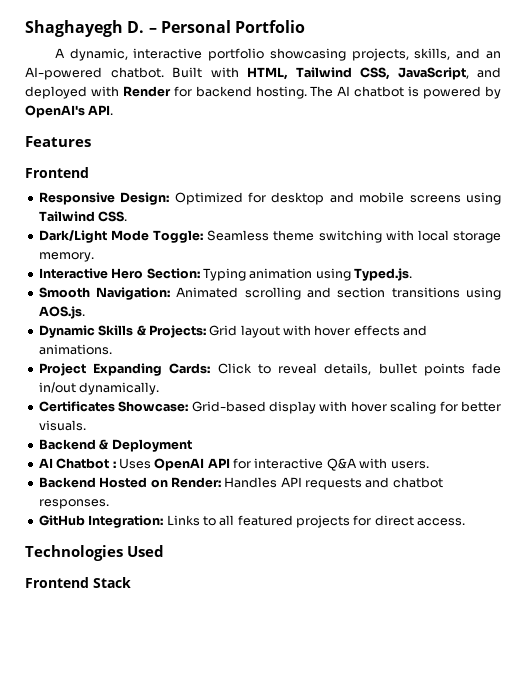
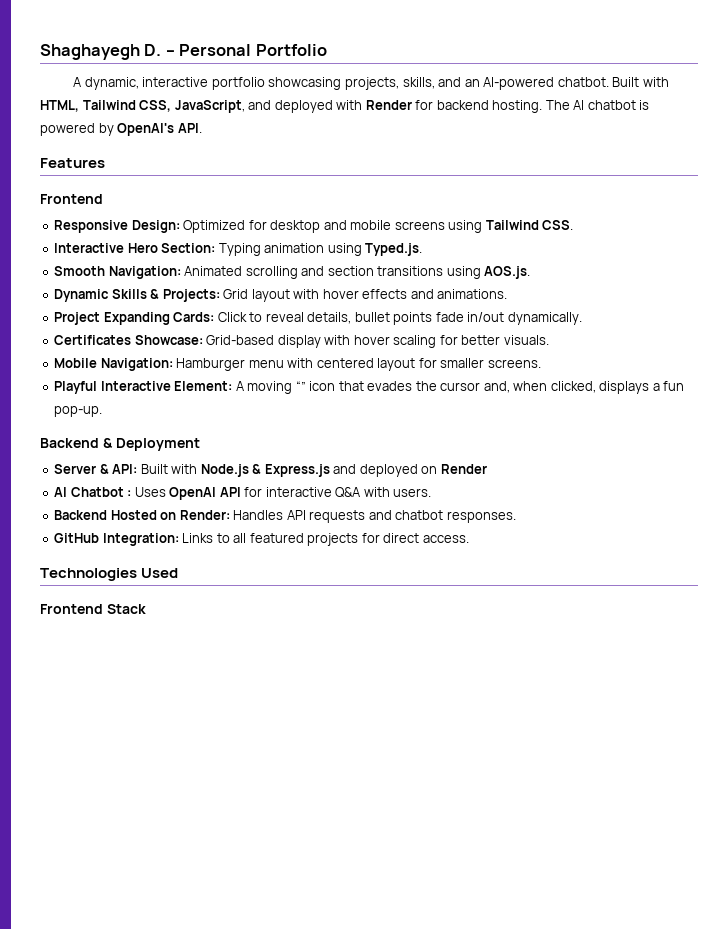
- Dark/Light Mode Toggle: Seamless theme switching with local storage memory.
+ Mobile Navigation: Hamburger menu with centered layout for smaller screens.
+ Playful Interactive Element: A moving “” icon that evades the cursor and, when clicked, displays a fun pop-up.
  Backend & Deployment
+ Server & API: Built with Node.js & Express.js and deployed on Render

